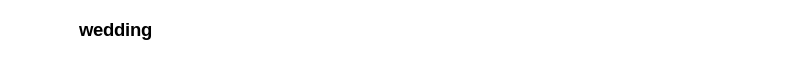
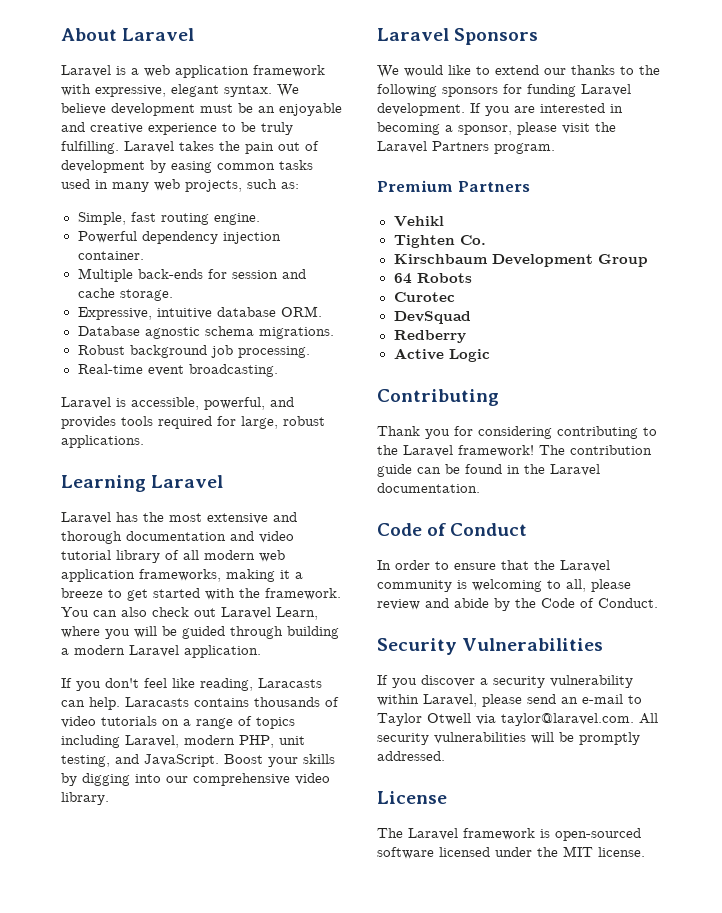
- wedding
+ About Laravel
+ Laravel is a web application framework with expressive, elegant syntax. We believe development must be an enjoyable and creative experience to be truly fulfilling. Laravel takes the pain out of development by easing common tasks used in many web projects, such as:
+ Simple, fast routing engine.
+ Powerful dependency injection container.
+ Multiple back-ends for session and cache storage.
+ Expressive, intuitive database ORM.
+ Database agnostic schema migrations.
+ Robust background job processing.
+ Real-time event broadcasting.
+ Laravel is accessible, powerful, and provides tools required for large, robust applications.
+ Learning Laravel
+ Laravel has the most extensive and thorough documentation and video tutorial library of all modern web application frameworks, making it a breeze to get started with the framework. You can also check out Laravel Learn, where you will be guided through building a modern Laravel application.
+ If you don't feel like reading, Laracasts can help. Laracasts contains thousands of video tutorials on a range of topics including Laravel, modern PHP, unit testing, and JavaScript. Boost your skills by digging into our comprehensive video library.
+ Laravel Sponsors
+ We would like to extend our thanks to the following sponsors for funding Laravel development. If you are interested in becoming a sponsor, please visit the Laravel Partners program.
+ Premium Partners
+ Vehikl
+ Tighten Co.
+ Kirschbaum Development Group
+ 64 Robots
+ Curotec
+ DevSquad
+ Redberry
+ Active Logic
+ Contributing
+ Thank you for considering contributing to the Laravel framework! The contribution guide can be found in the Laravel documentation.
+ Code of Conduct
+ In order to ensure that the Laravel community is welcoming to all, please review and abide by the Code of Conduct.
+ Security Vulnerabilities
+ If you discover a security vulnerability within Laravel, please send an e-mail to Taylor Otwell via taylor@laravel.com. All security vulnerabilities will be promptly addressed.
+ License
+ The Laravel framework is open-sourced software licensed under the MIT license.

